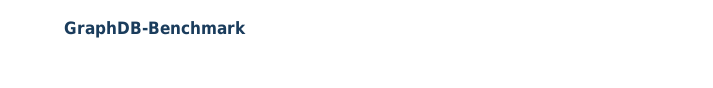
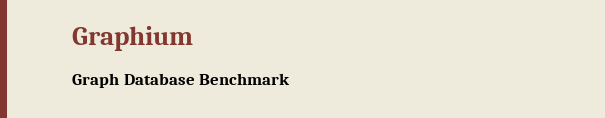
- GraphDB-Benchmark
+ Graphium
+ Graph Database Benchmark

